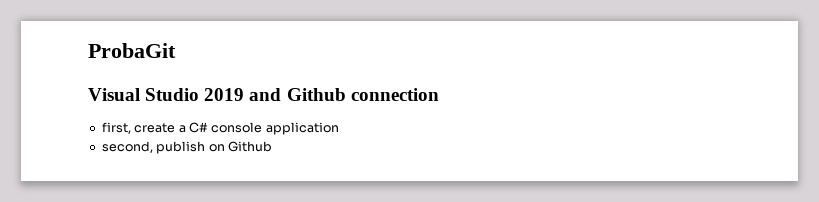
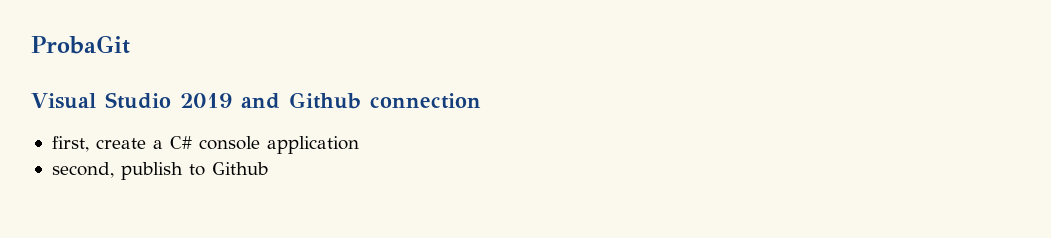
- second, publish on Github
+ second, publish to Github

